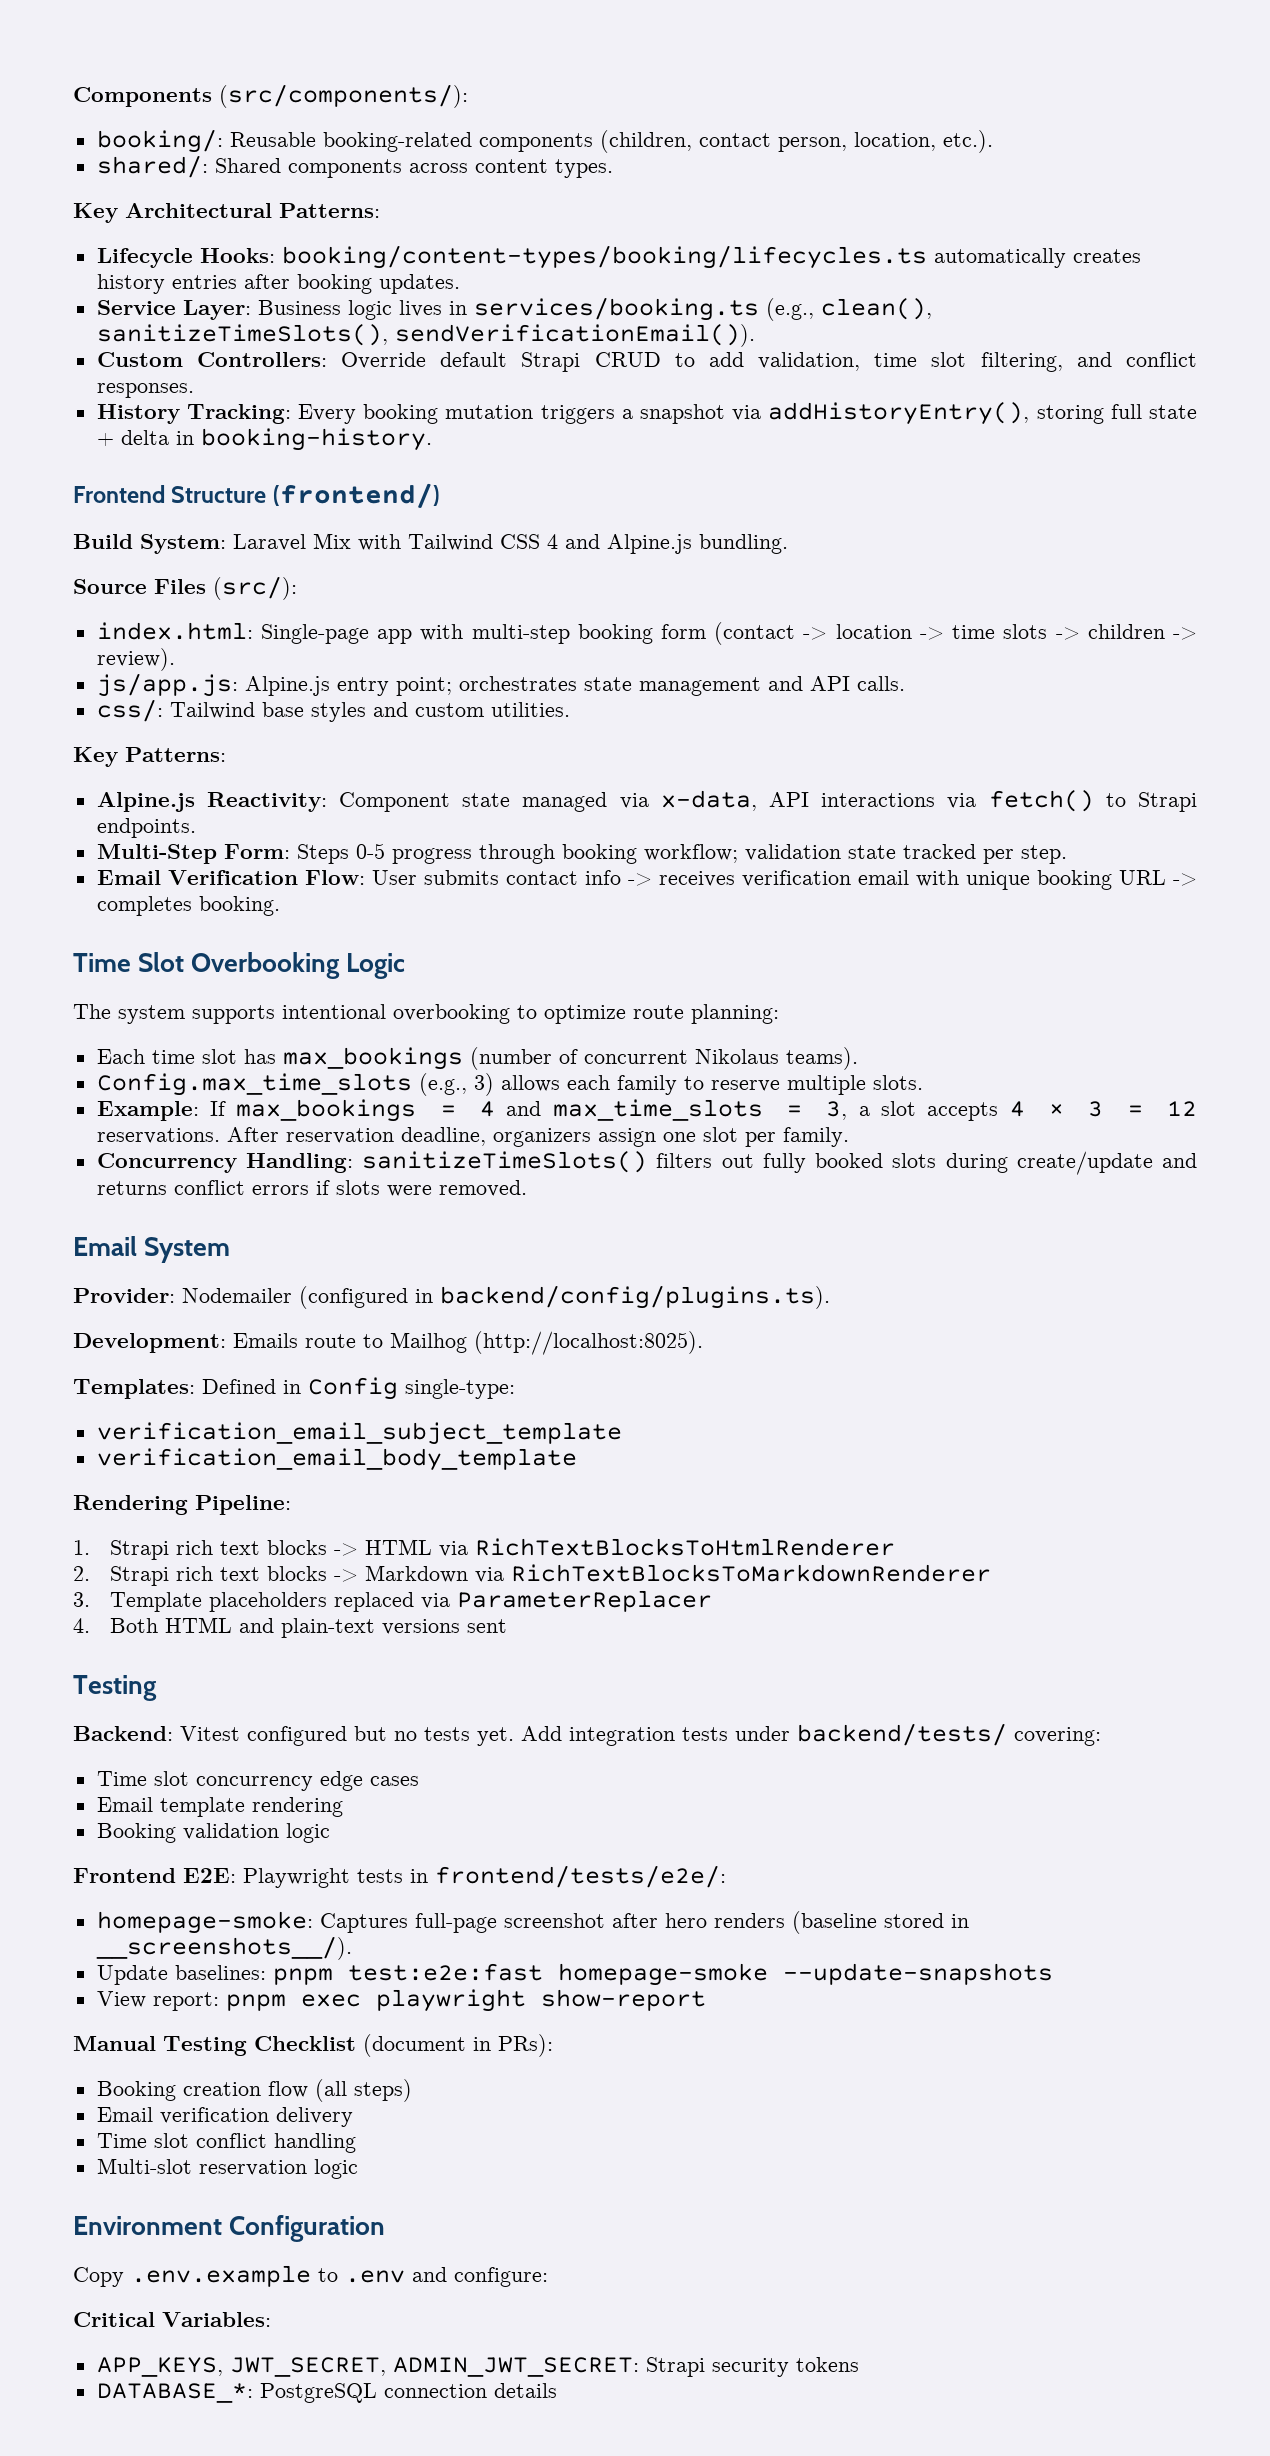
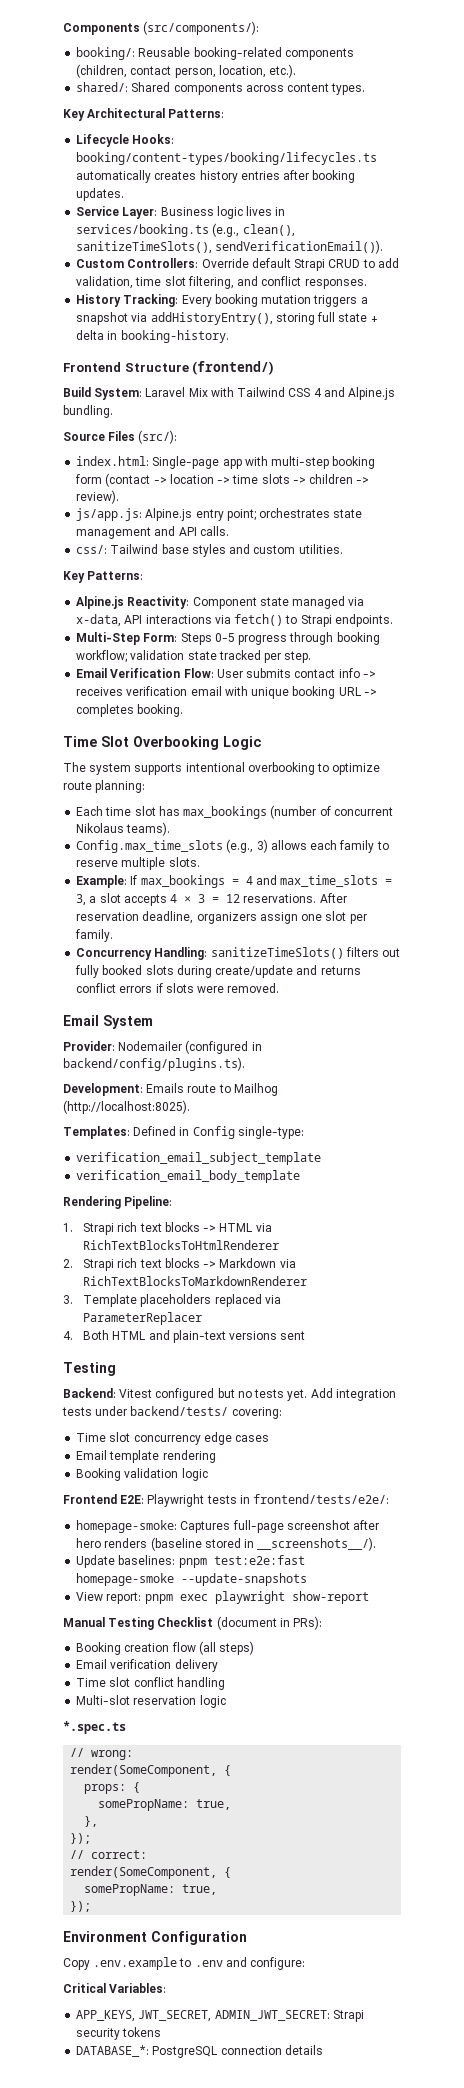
+ *.spec.ts
+ // wrong:
+ render(SomeComponent, {
+ props: {
+ somePropName: true,
+ },
+ });
+ // correct:
+ render(SomeComponent, {
+ somePropName: true,
+ });

